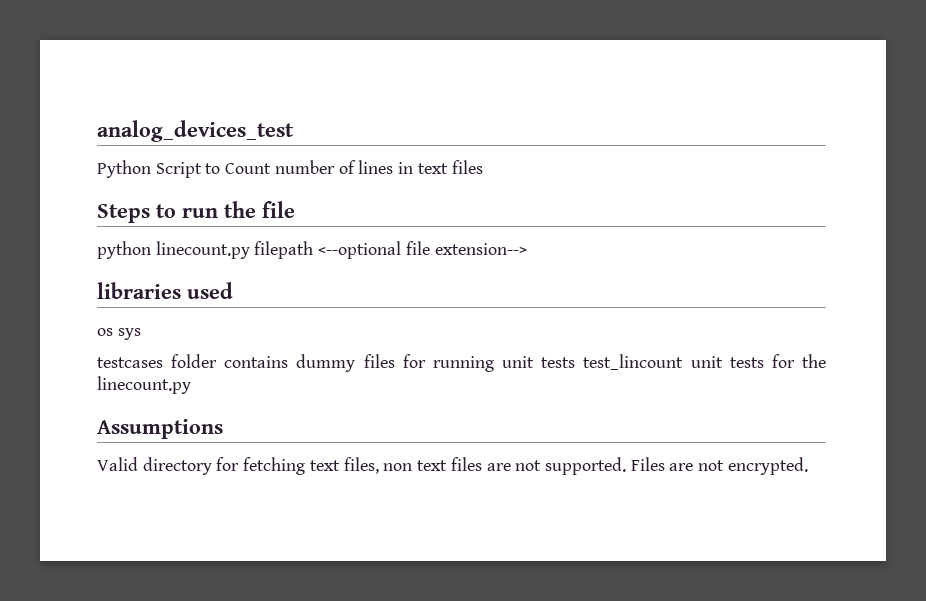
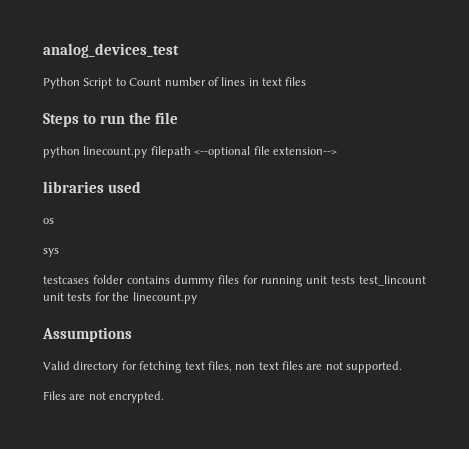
- os sys
+ os
+ sys
- Valid directory for fetching text files, non text files are not supported. Files are not encrypted.
+ Valid directory for fetching text files, non text files are not supported.
+ Files are not encrypted.

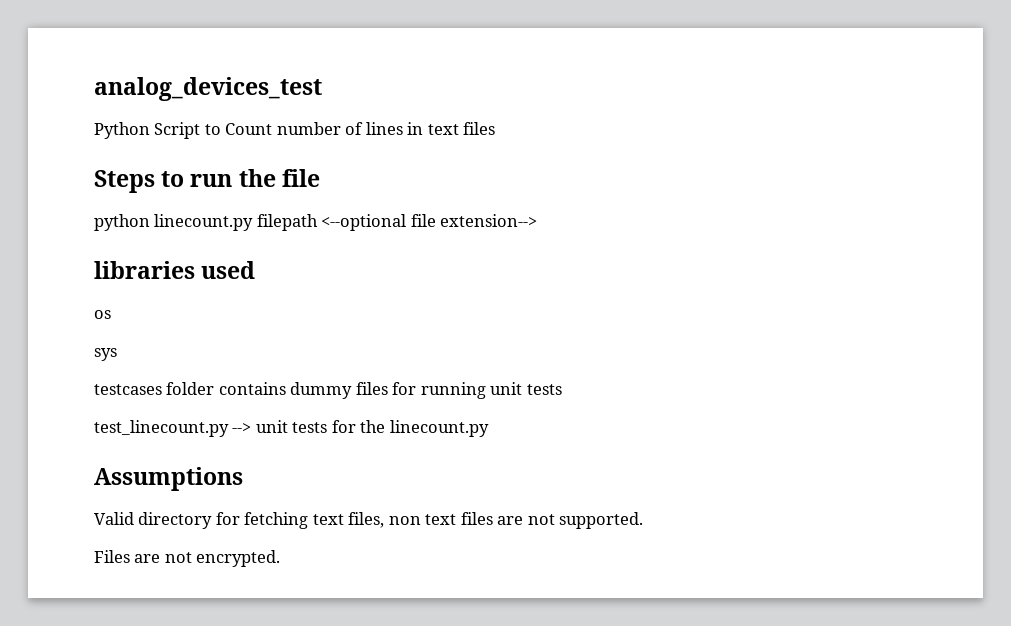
- testcases folder contains dummy files for running unit tests test_lincount unit tests for the linecount.py
+ testcases folder contains dummy files for running unit tests
+ test_linecount.py --> unit tests for the linecount.py

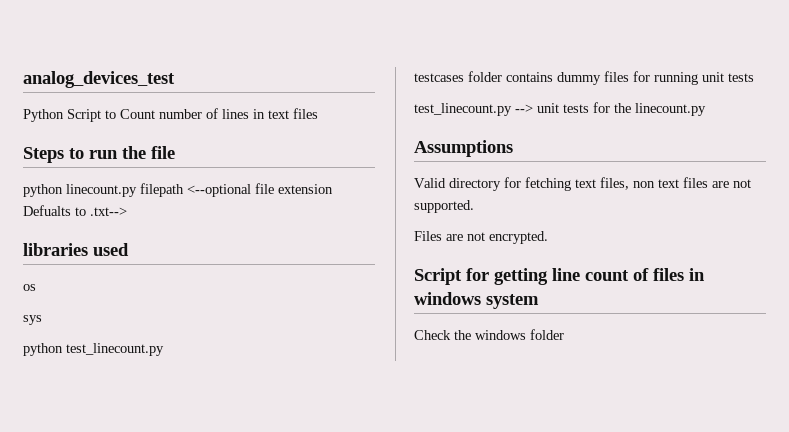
- python linecount.py filepath <--optional file extension-->
+ python linecount.py filepath <--optional file extension Defualts to .txt-->
+ python test_linecount.py
+ Script for getting line count of files in windows system
+ Check the windows folder

